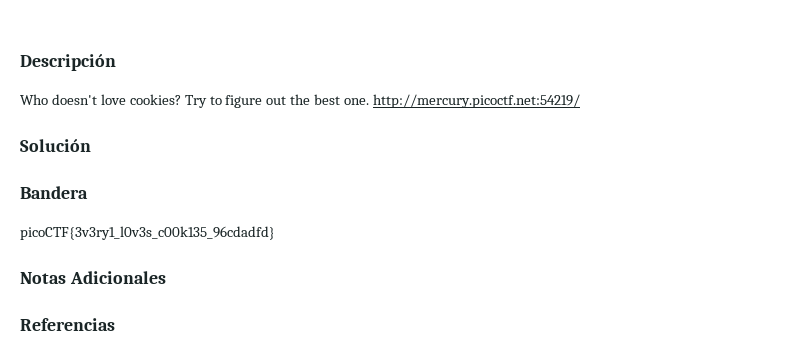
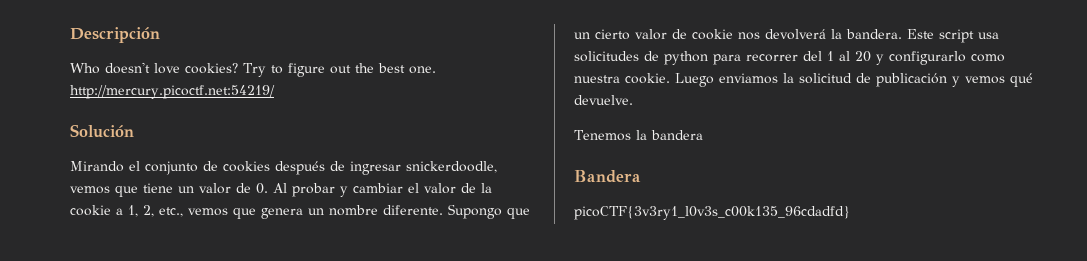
+ Mirando el conjunto de cookies después de ingresar snickerdoodle, vemos que tiene un valor de 0. Al probar y cambiar el valor de la cookie a 1, 2, etc., vemos que genera un nombre diferente. Supongo que un cierto valor de cookie nos devolverá la bandera. Este script usa solicitudes de python para recorrer del 1 al 20 y configurarlo como nuestra cookie. Luego enviamos la solicitud de publicación y vemos qué devuelve.
+ Tenemos la bandera
- Notas Adicionales
- Referencias

